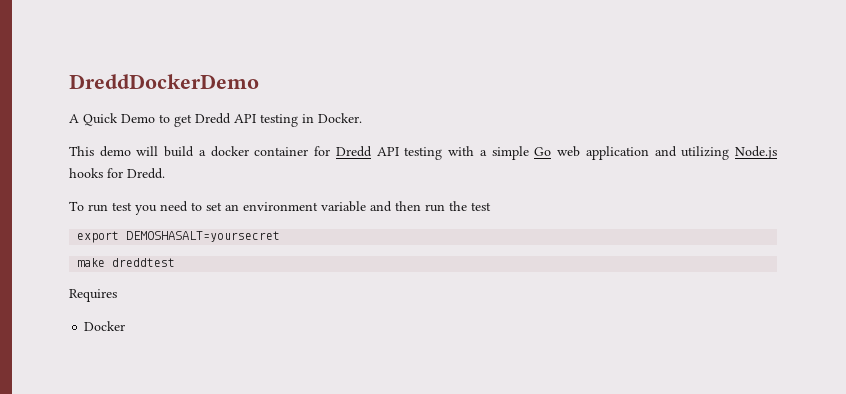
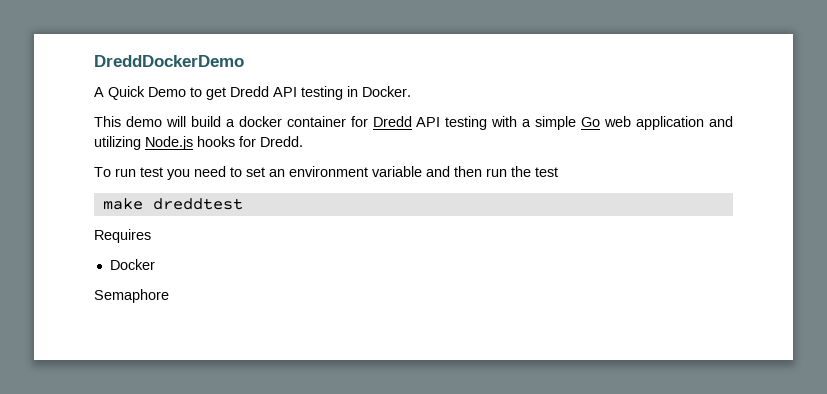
- export DEMOSHASALT=yoursecret
+ Semaphore

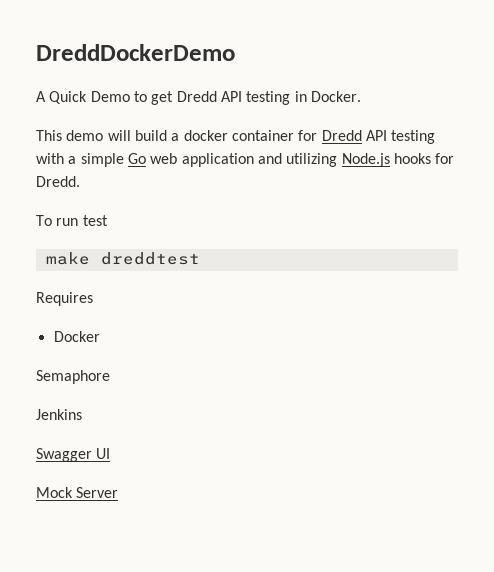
- To run test you need to set an environment variable and then run the test
+ To run test
+ Jenkins
+ Swagger UI
+ Mock Server

